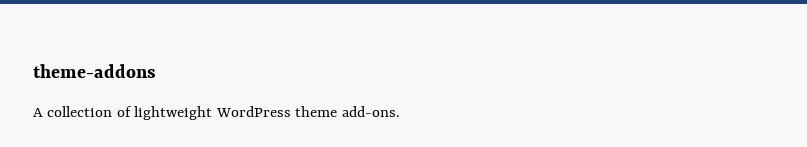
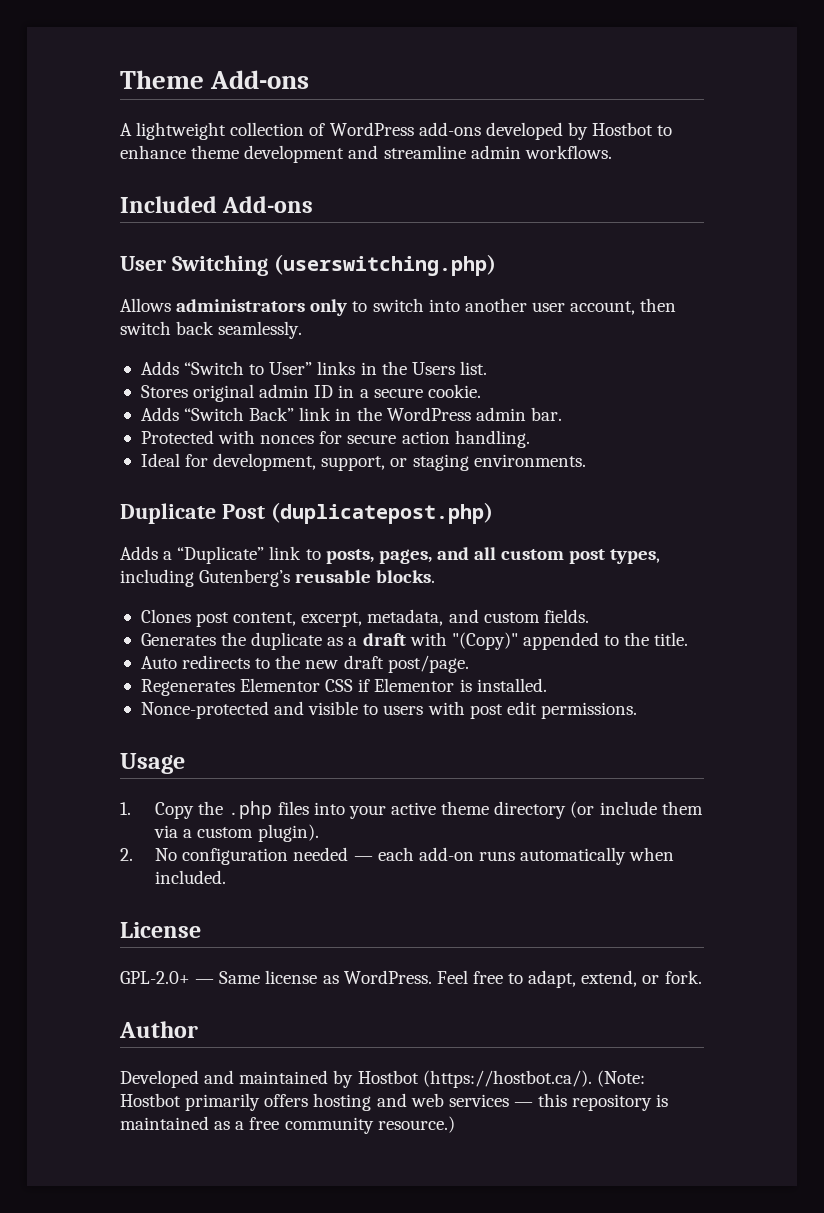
- theme-addons
+ Theme Add-ons
- A collection of lightweight WordPress theme add-ons.
+ A lightweight collection of WordPress add-ons developed by Hostbot to enhance theme development and streamline admin workflows.
+ Included Add-ons
+ User Switching (userswitching.php)
+ Allows administrators only to switch into another user account, then switch back seamlessly.
+ Adds “Switch to User” links in the Users list.
+ Stores original admin ID in a secure cookie.
+ Adds “Switch Back” link in the WordPress admin bar.
+ Protected with nonces for secure action handling.
+ Ideal for development, support, or staging environments.
+ Duplicate Post (duplicatepost.php)
+ Adds a “Duplicate” link to posts, pages, and all custom post types, including Gutenberg’s reusable blocks.
+ Clones post content, excerpt, metadata, and custom fields.
+ Generates the duplicate as a draft with "(Copy)" appended to the title.
+ Auto redirects to the new draft post/page.
+ Regenerates Elementor CSS if Elementor is installed.
+ Nonce-protected and visible to users with post edit permissions.
+ Usage
+ 1. Copy the .php files into your active theme directory (or include them via a custom plugin).
+ 2. No configuration needed — each add-on runs automatically when included.
+ License
+ GPL-2.0+ — Same license as WordPress. Feel free to adapt, extend, or fork.
+ Author
+ Developed and maintained by Hostbot (https://hostbot.ca/). (Note: Hostbot primarily offers hosting and web services — this repository is maintained as a free community resource.)

